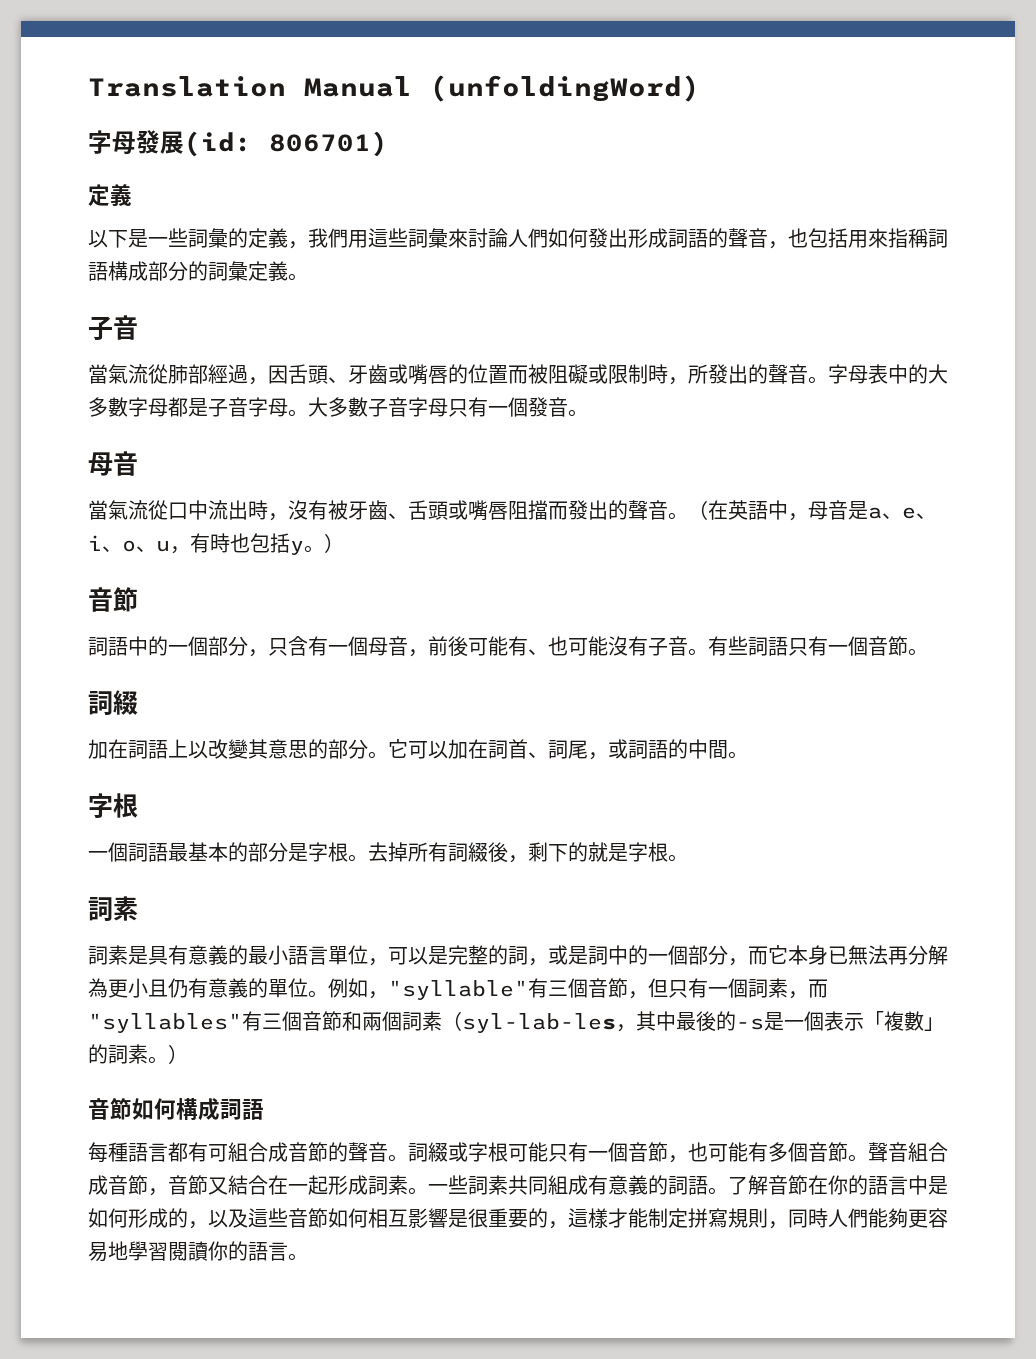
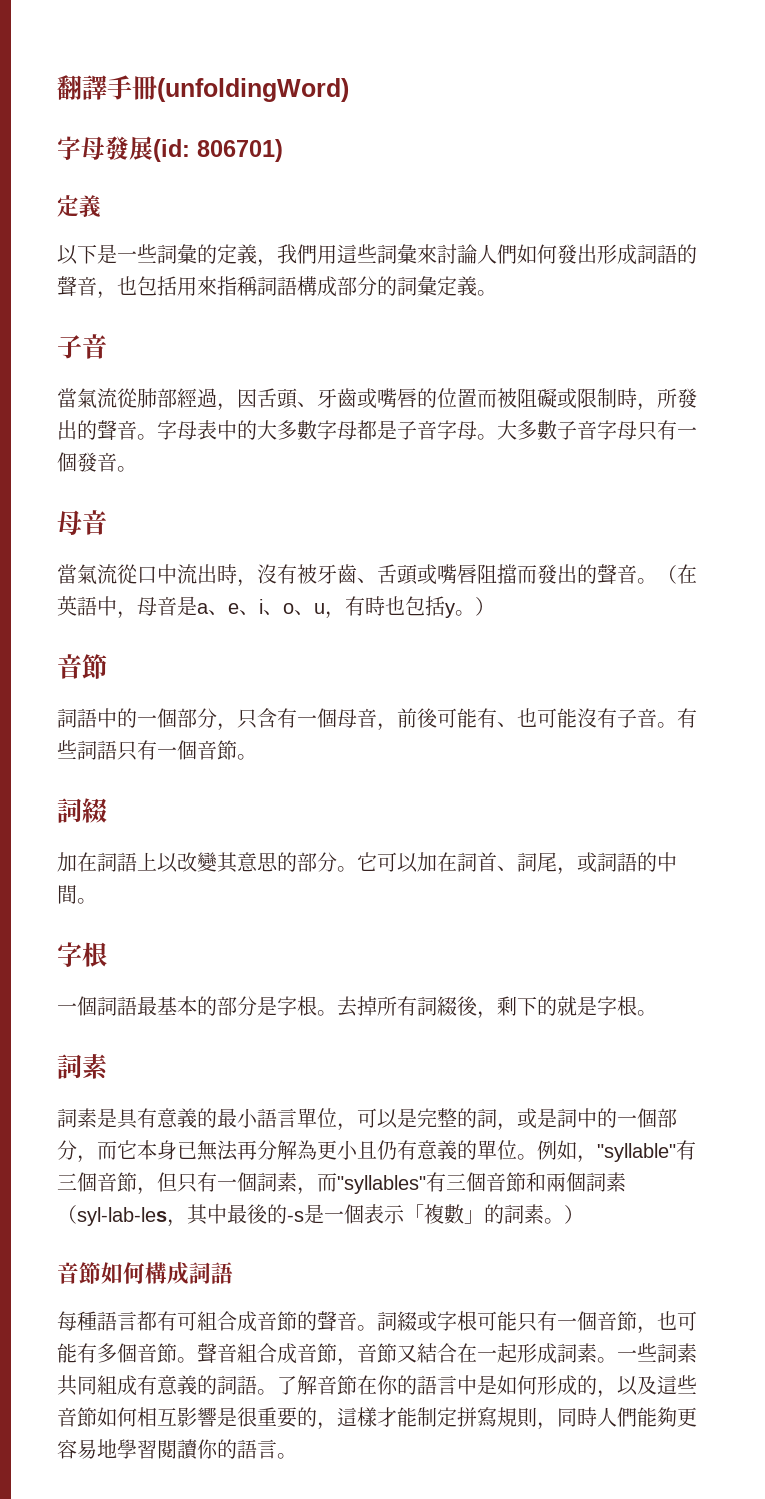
- Translation Manual (unfoldingWord)
+ 翻譯手冊(unfoldingWord)

